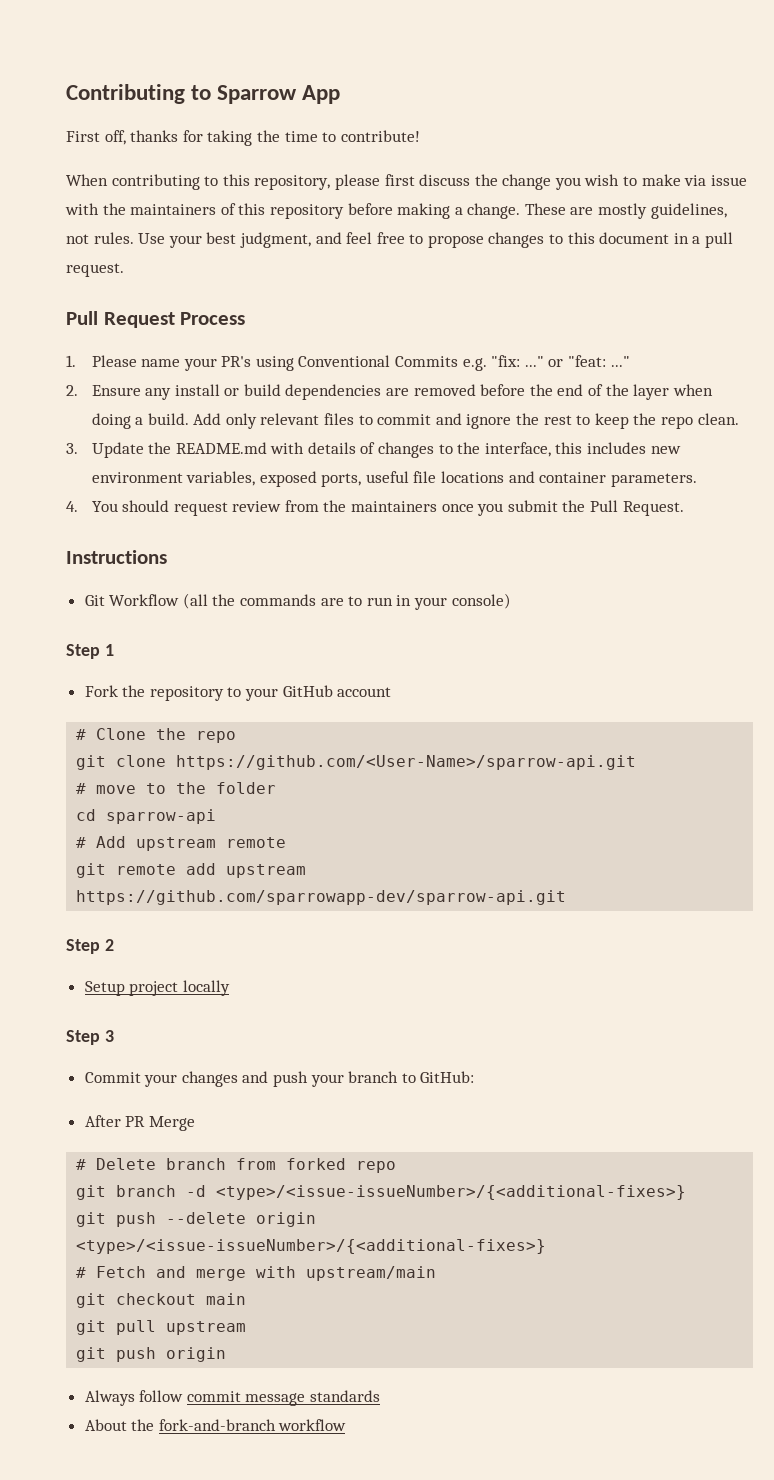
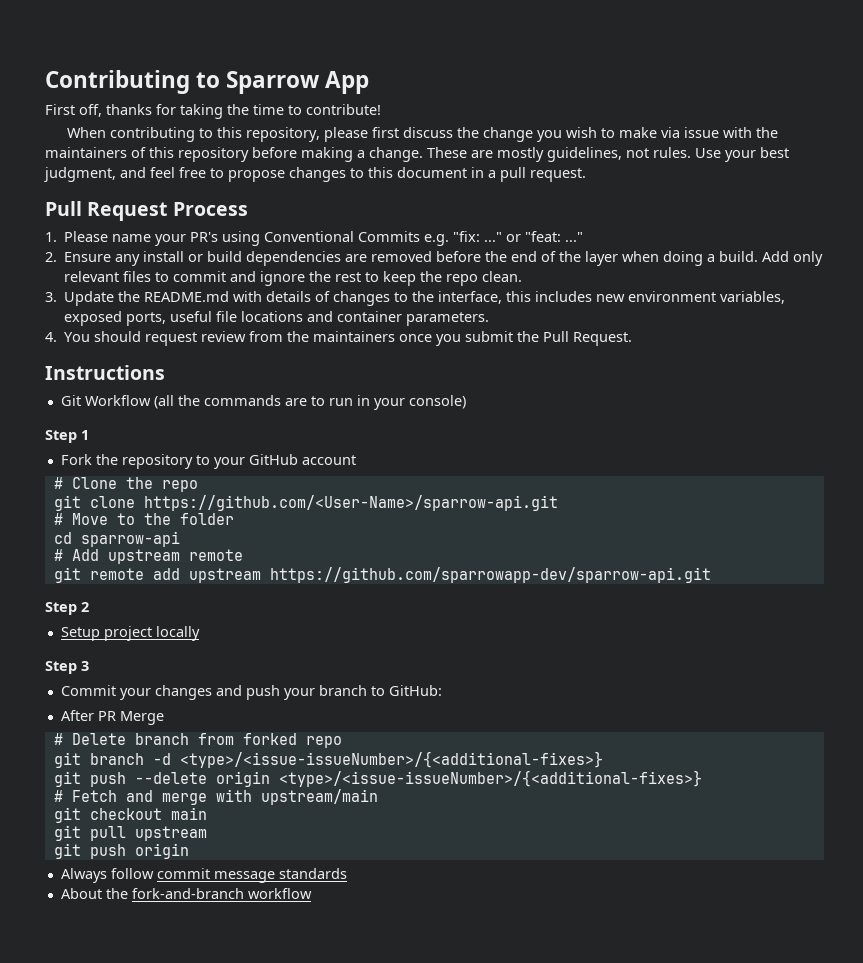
- # move to the folder
+ # Move to the folder

